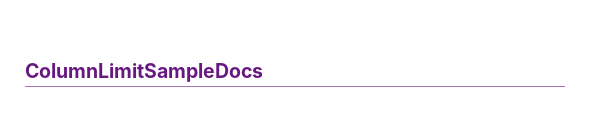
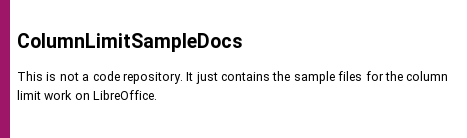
+ This is not a code repository. It just contains the sample files for the column limit work on LibreOffice.

